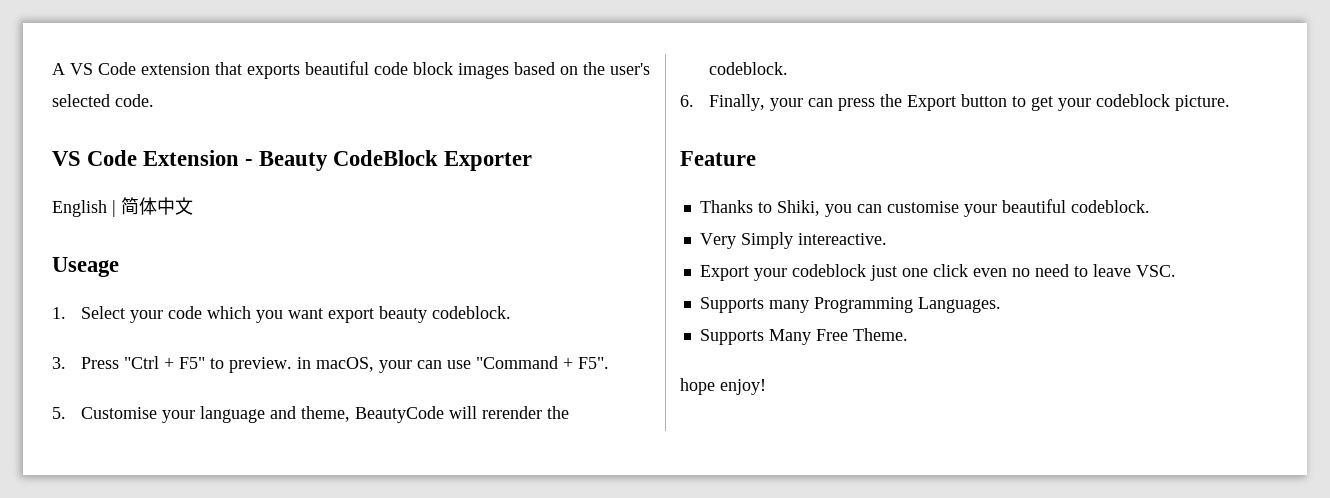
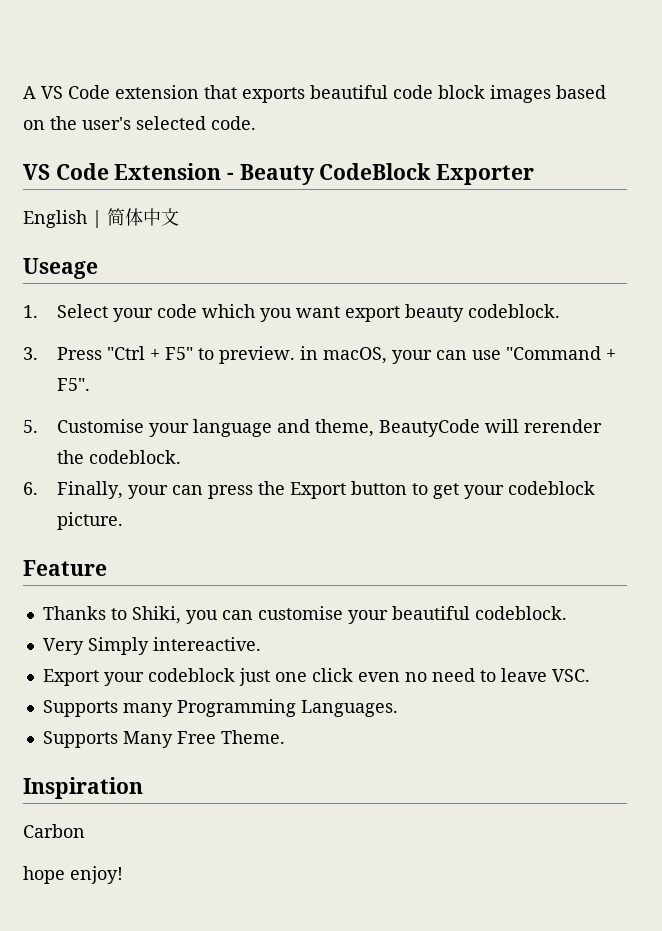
+ Inspiration
+ Carbon

